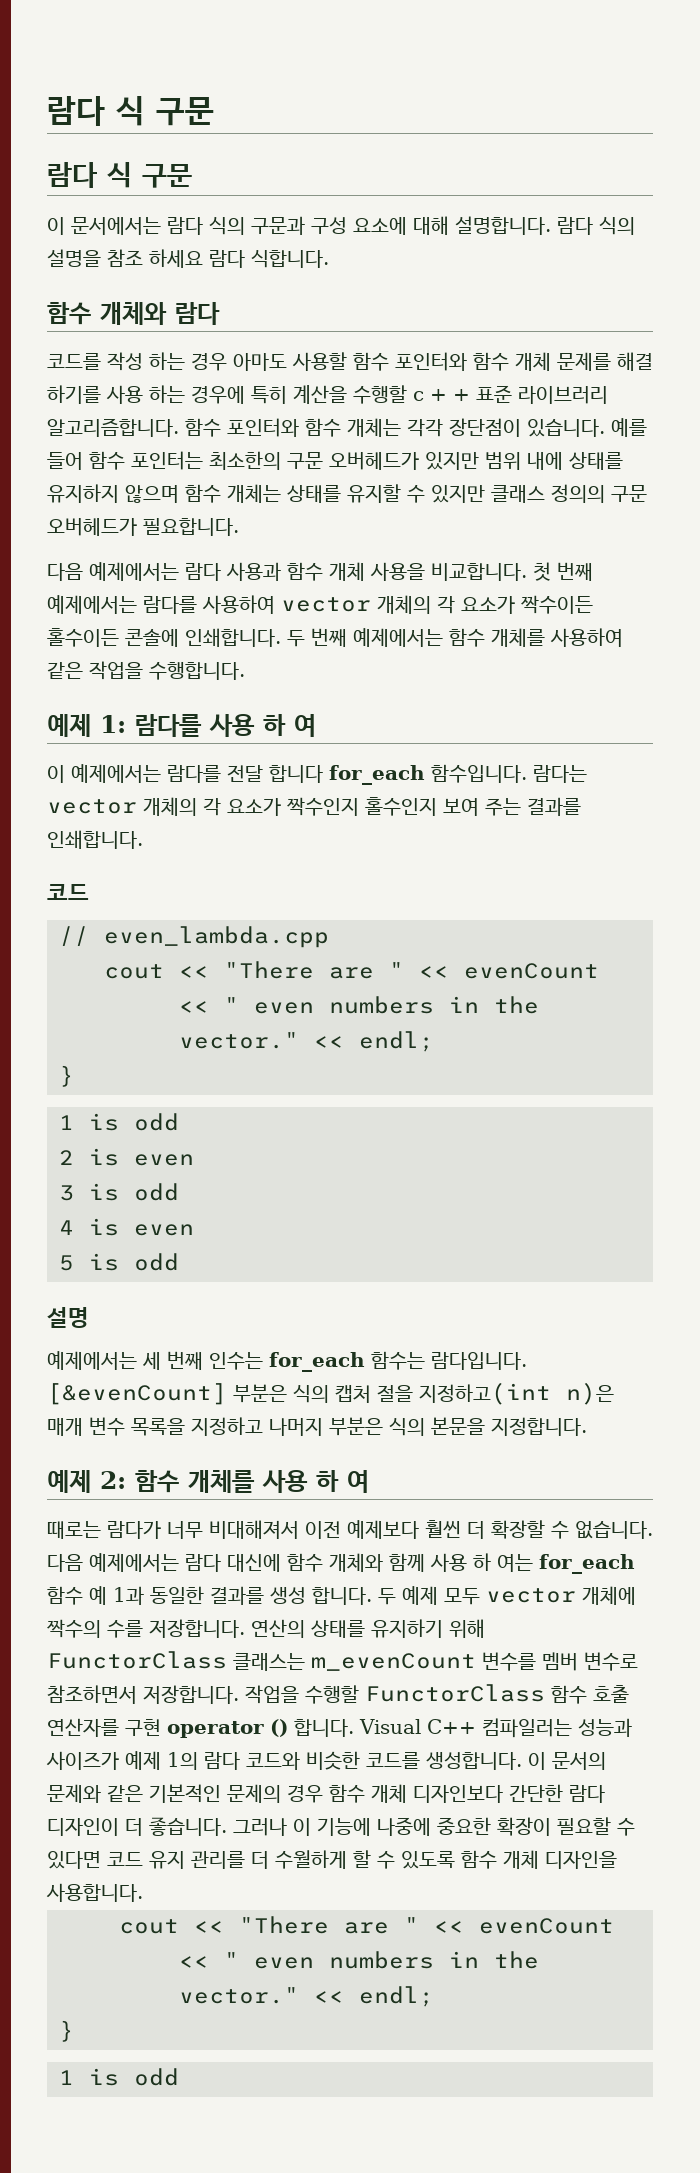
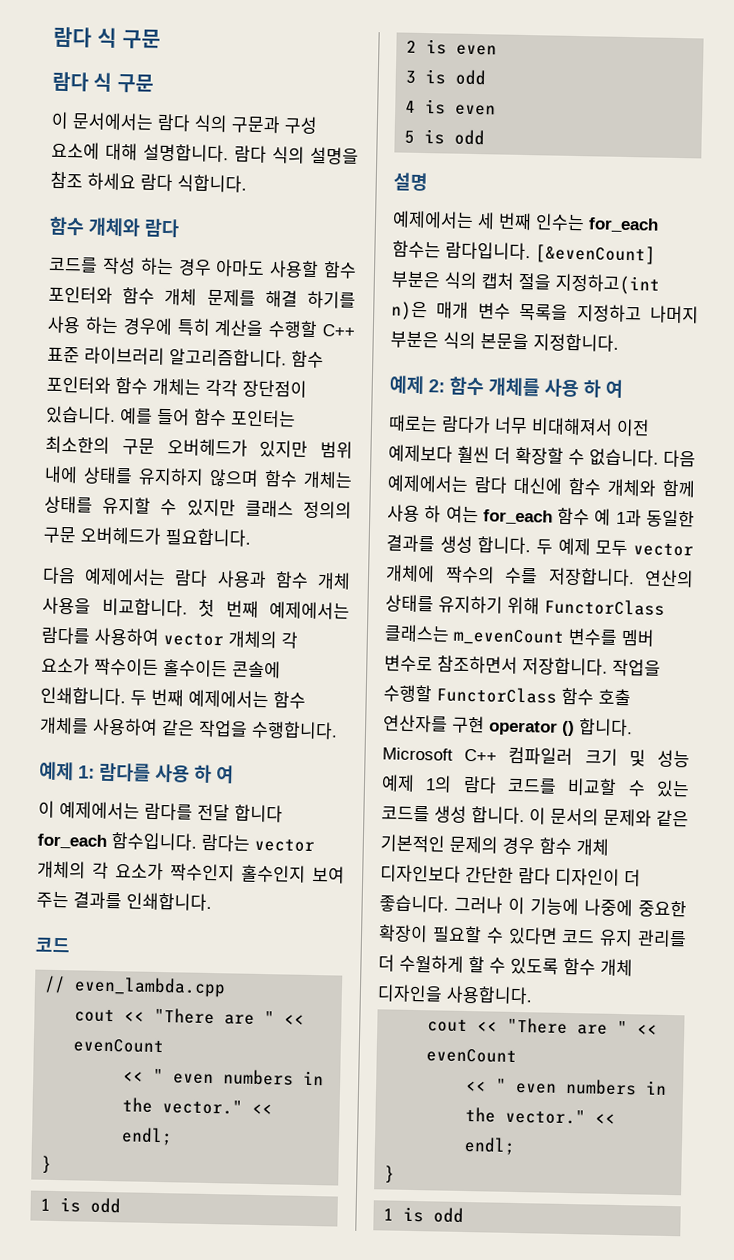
- 코드를 작성 하는 경우 아마도 사용할 함수 포인터와 함수 개체 문제를 해결 하기를 사용 하는 경우에 특히 계산을 수행할 c + + 표준 라이브러리 알고리즘합니다.
+ 코드를 작성 하는 경우 아마도 사용할 함수 포인터와 함수 개체 문제를 해결 하기를 사용 하는 경우에 특히 계산을 수행할 C++ 표준 라이브러리 알고리즘합니다.
- Visual C++ 컴파일러는 성능과 사이즈가 예제 1의 람다 코드와 비슷한 코드를 생성합니다.
+ Microsoft C++ 컴파일러 크기 및 성능 예제 1의 람다 코드를 비교할 수 있는 코드를 생성 합니다.

